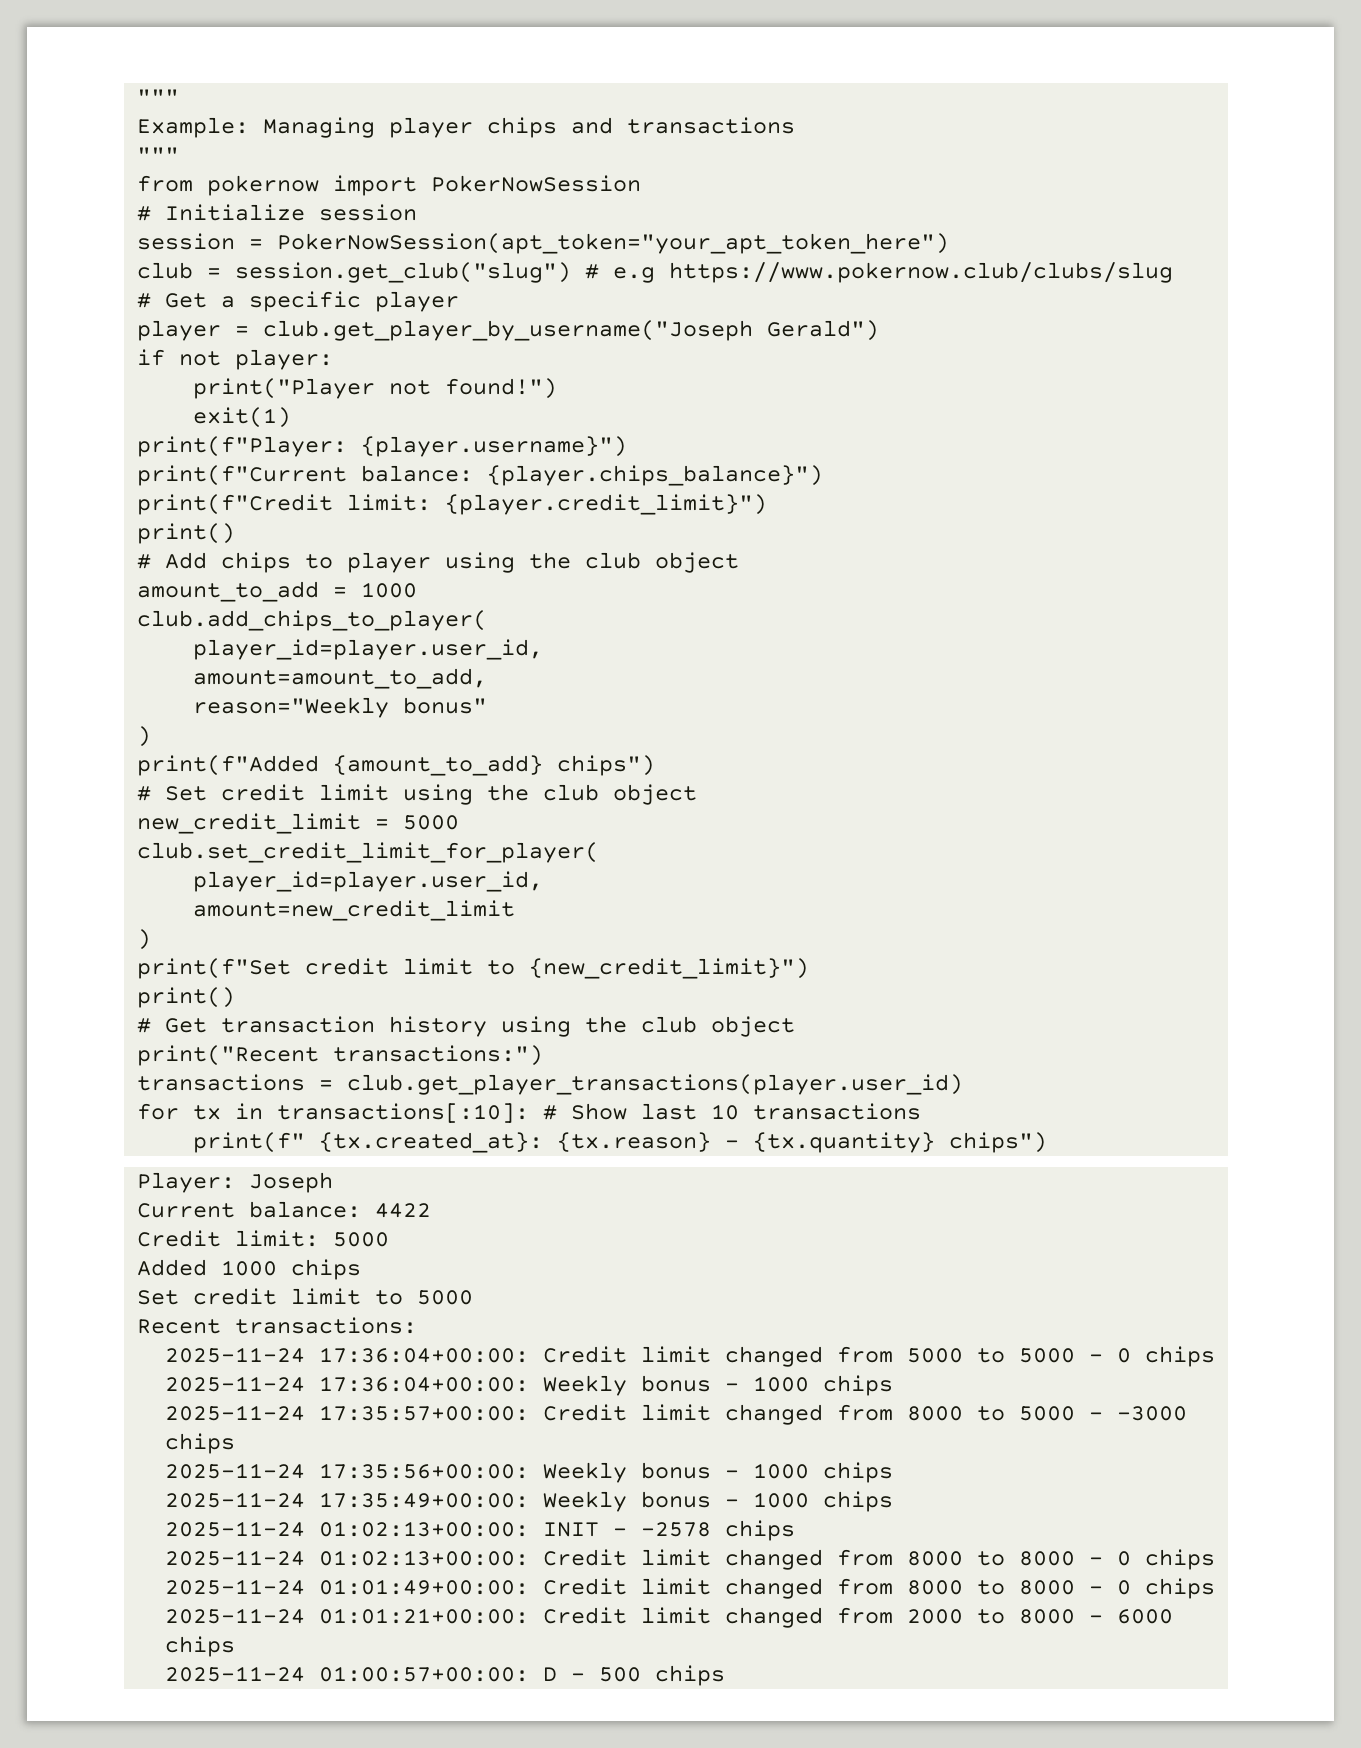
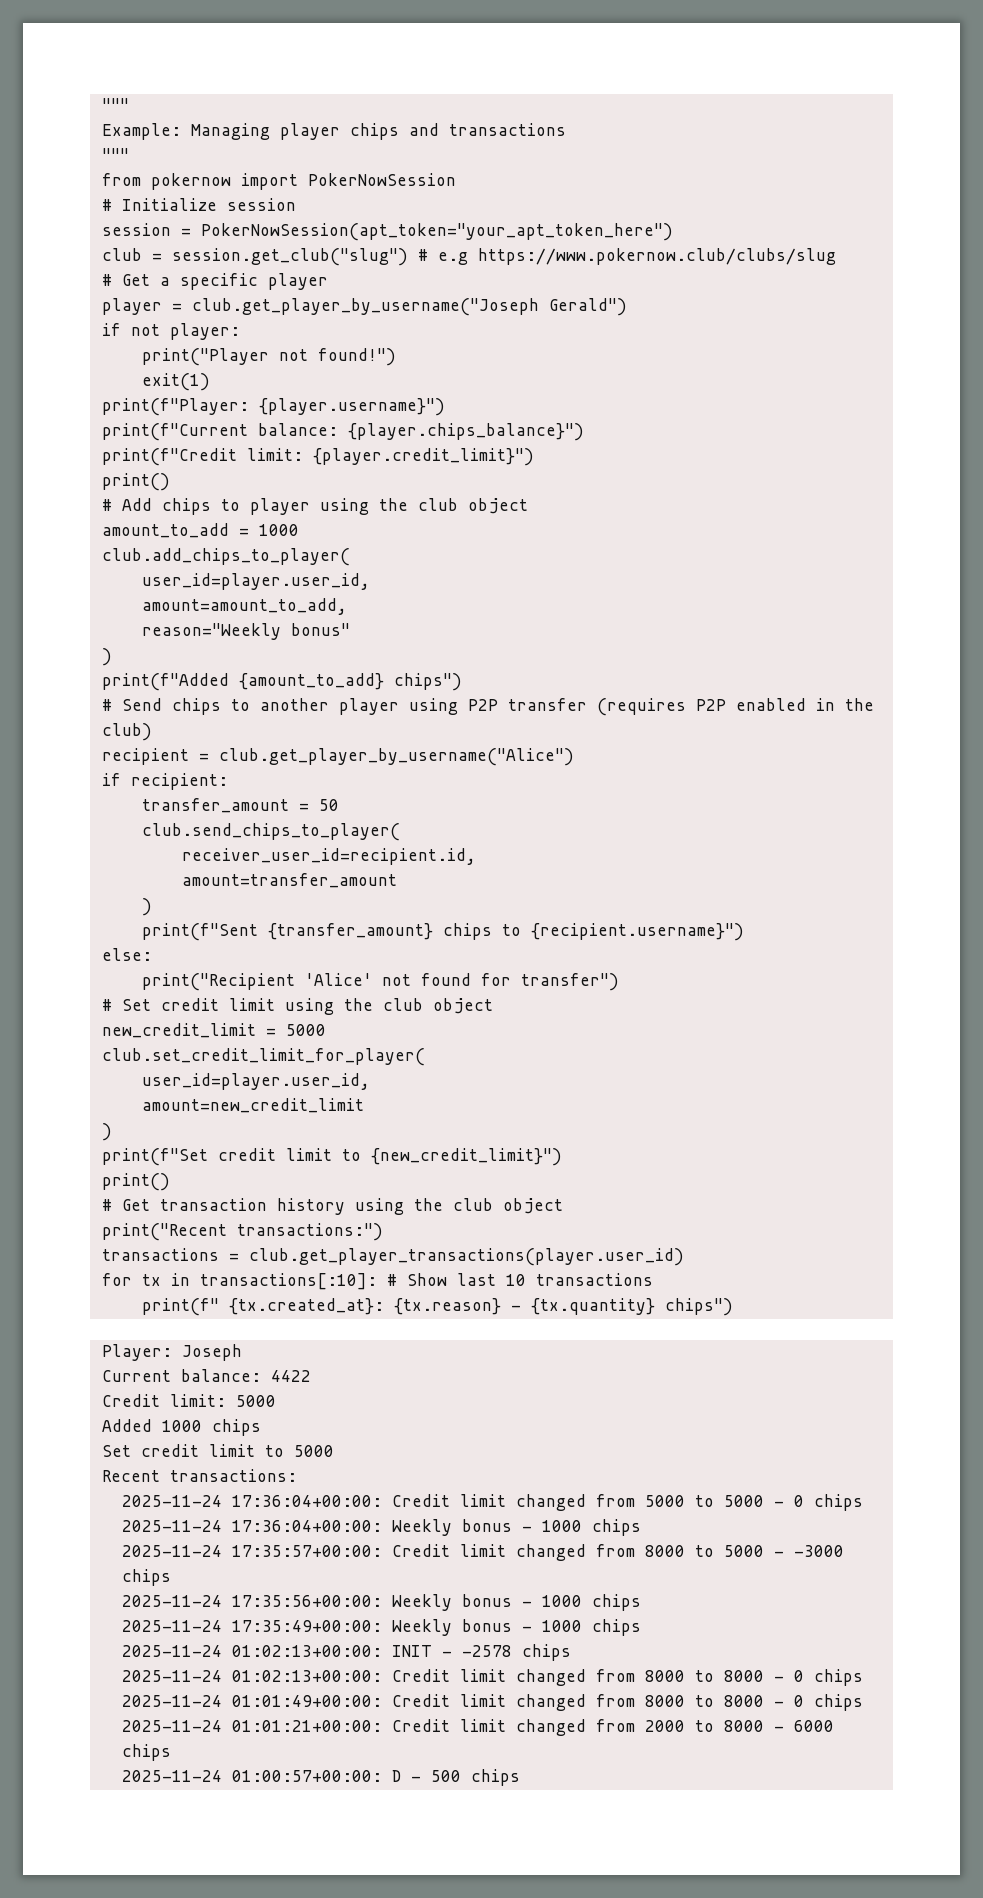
  club.add_chips_to_player(
- player_id=player.user_id,
+ user_id=player.user_id,
+ # Send chips to another player using P2P transfer (requires P2P enabled in the club)
+ recipient = club.get_player_by_username("Alice")
+ if recipient:
+ transfer_amount = 50
+ club.send_chips_to_player(
+ receiver_user_id=recipient.id,
+ amount=transfer_amount
+ )
+ print(f"Sent {transfer_amount} chips to {recipient.username}")
+ else:
+ print("Recipient 'Alice' not found for transfer")
  club.set_credit_limit_for_player(
- player_id=player.user_id,
+ user_id=player.user_id,

